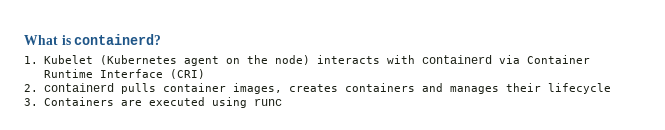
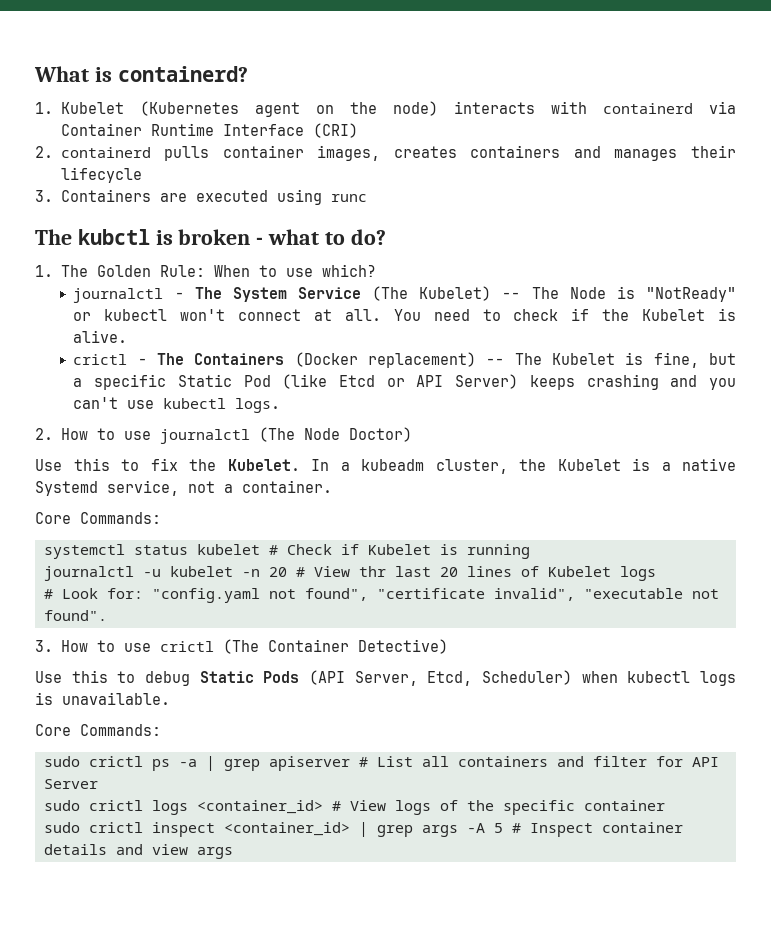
+ The kubctl is broken - what to do?
+ 1. The Golden Rule: When to use which?
+ journalctl - The System Service (The Kubelet) -- The Node is "NotReady" or kubectl won't connect at all. You need to check if the Kubelet is alive.
+ crictl - The Containers (Docker replacement) -- The Kubelet is fine, but a specific Static Pod (like Etcd or API Server) keeps crashing and you can't use kubectl logs.
+ 2. How to use journalctl (The Node Doctor)
+ Use this to fix the Kubelet. In a kubeadm cluster, the Kubelet is a native Systemd service, not a container.
+ Core Commands:
+ systemctl status kubelet # Check if Kubelet is running
+ journalctl -u kubelet -n 20 # View thr last 20 lines of Kubelet logs
+ # Look for: "config.yaml not found", "certificate invalid", "executable not found".
+ 3. How to use crictl (The Container Detective)
+ Use this to debug Static Pods (API Server, Etcd, Scheduler) when kubectl logs is unavailable.
+ Core Commands:
+ sudo crictl ps -a | grep apiserver # List all containers and filter for API Server
+ sudo crictl logs <container_id> # View logs of the specific container
+ sudo crictl inspect <container_id> | grep args -A 5 # Inspect container details and view args

